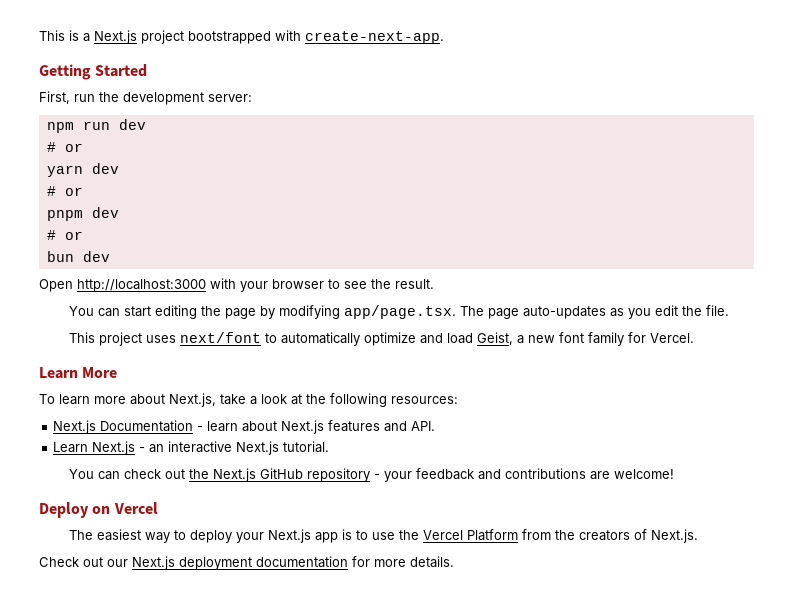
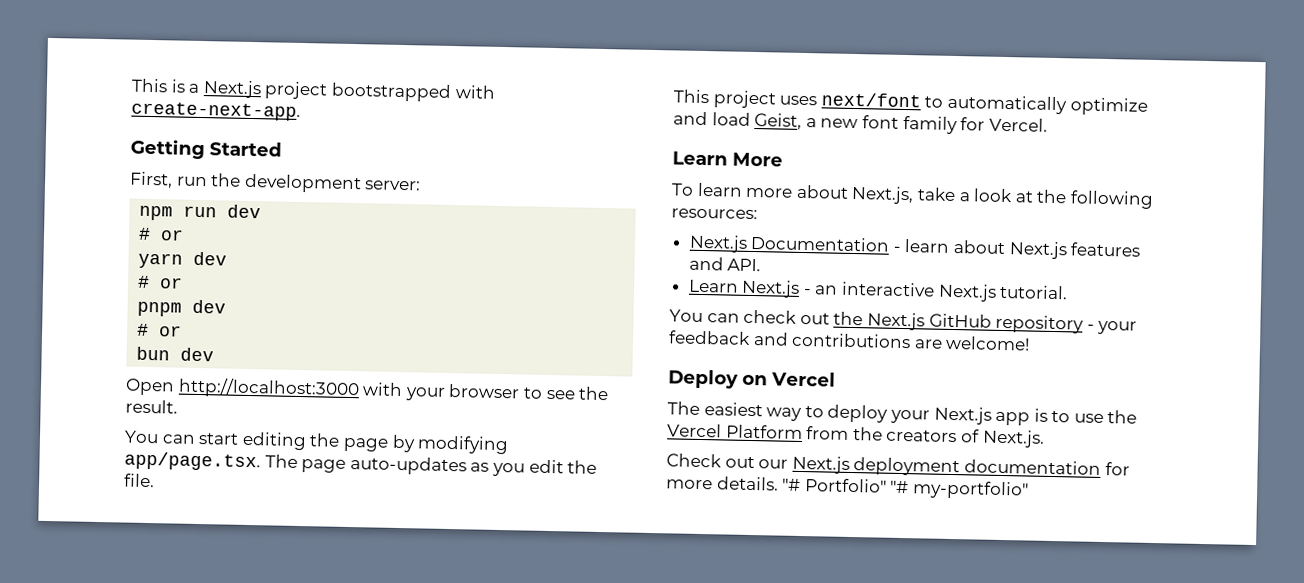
+ "# Portfolio" "# my-portfolio"

